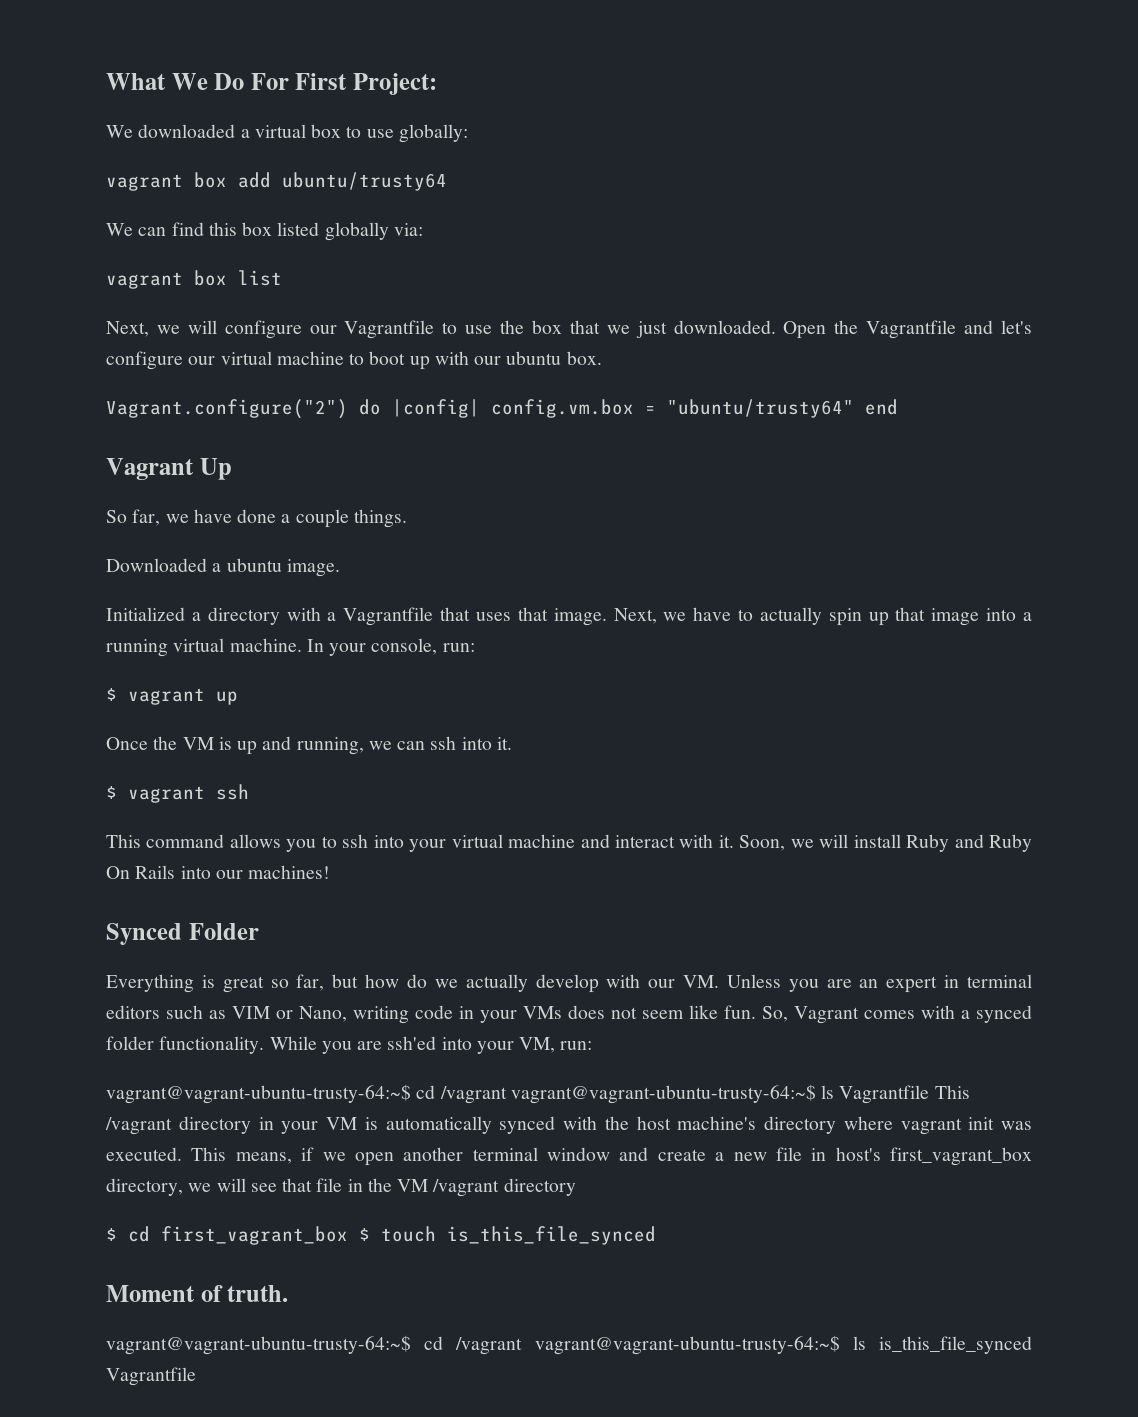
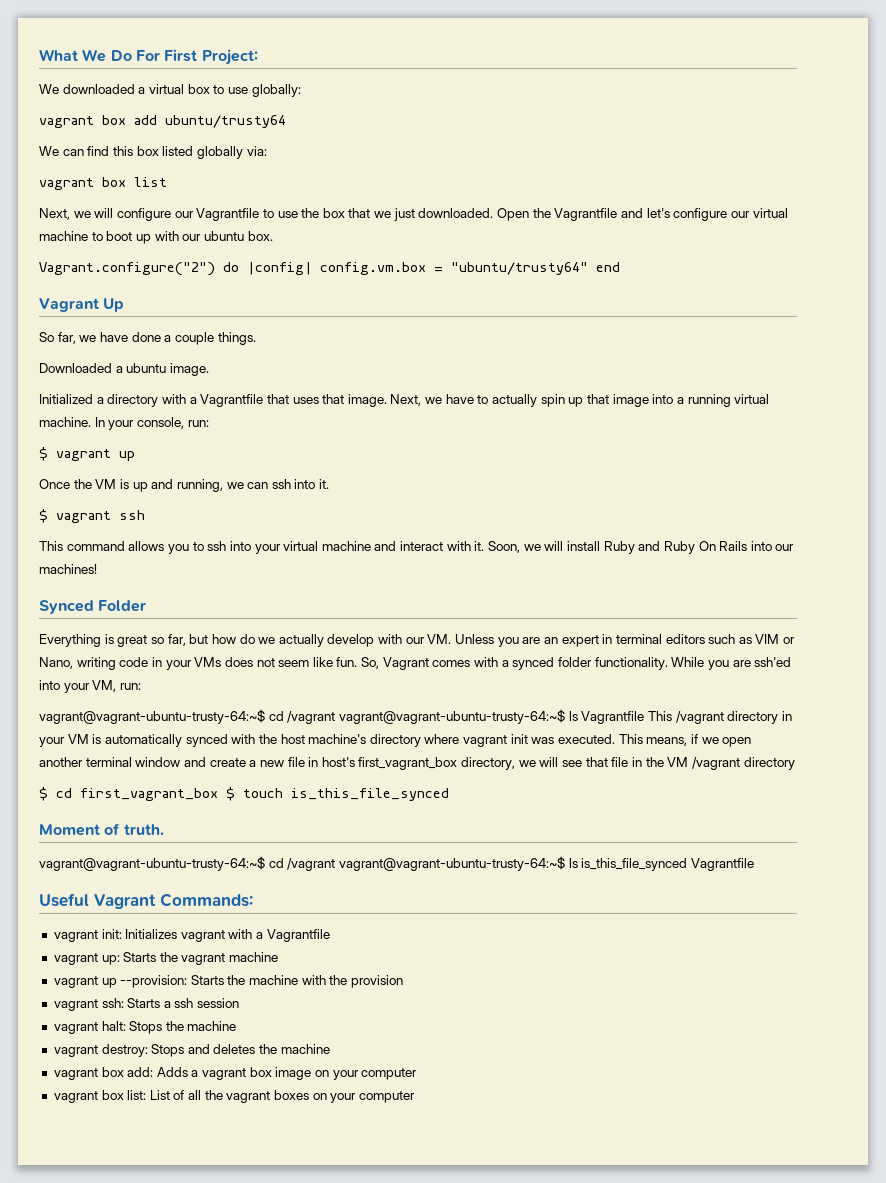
+ Useful Vagrant Commands:
+ vagrant init: Initializes vagrant with a Vagrantfile
+ vagrant up: Starts the vagrant machine
+ vagrant up --provision: Starts the machine with the provision
+ vagrant ssh: Starts a ssh session
+ vagrant halt: Stops the machine
+ vagrant destroy: Stops and deletes the machine
+ vagrant box add: Adds a vagrant box image on your computer
+ vagrant box list: List of all the vagrant boxes on your computer

